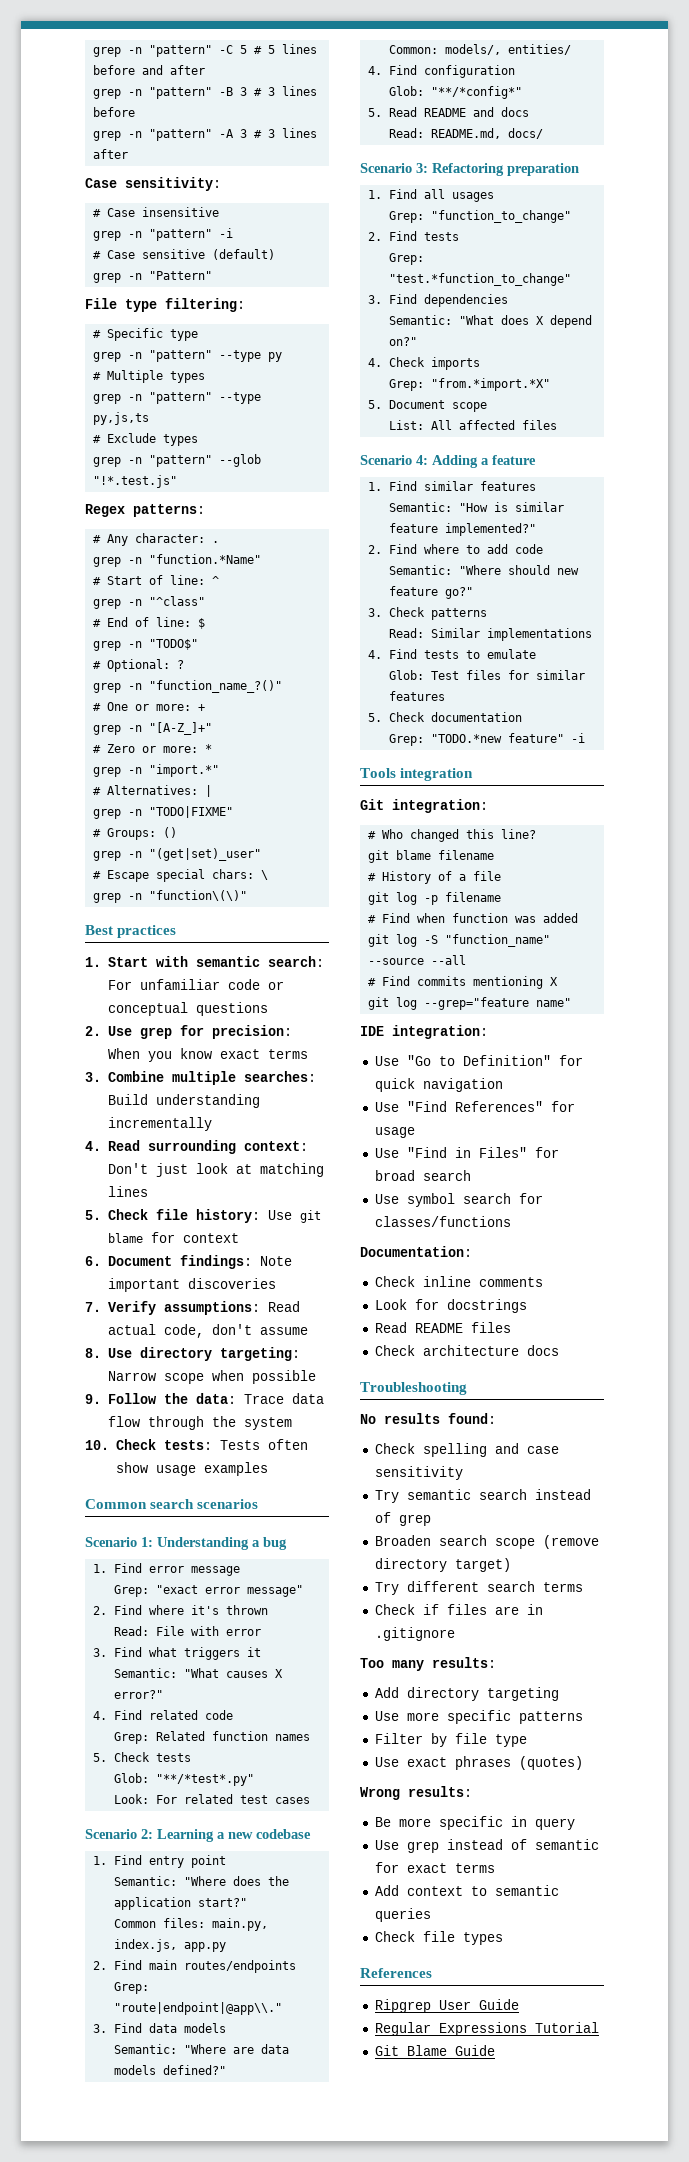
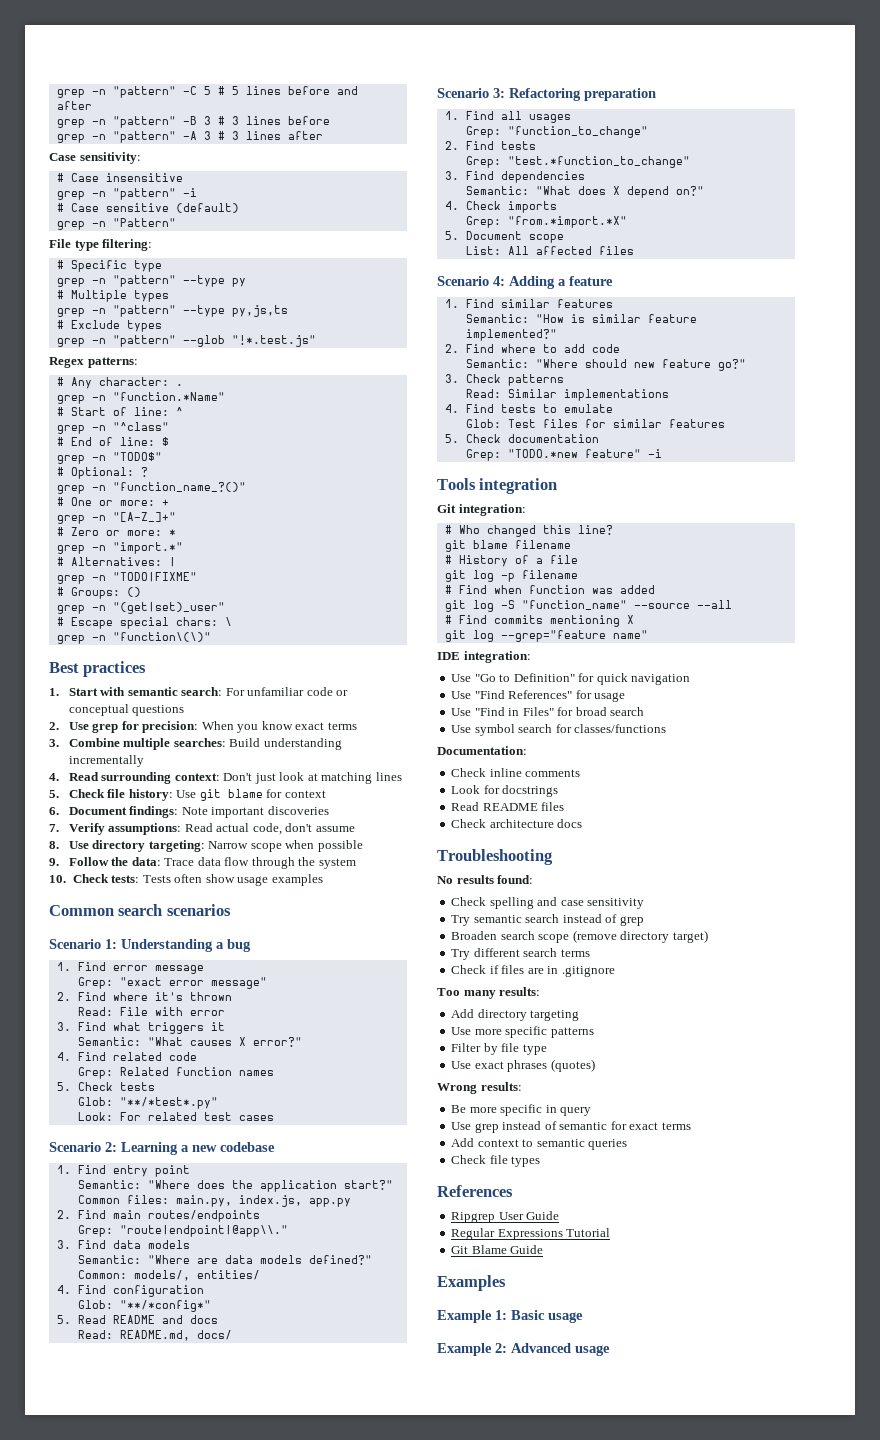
+ Examples
+ Example 1: Basic usage
+ Example 2: Advanced usage

